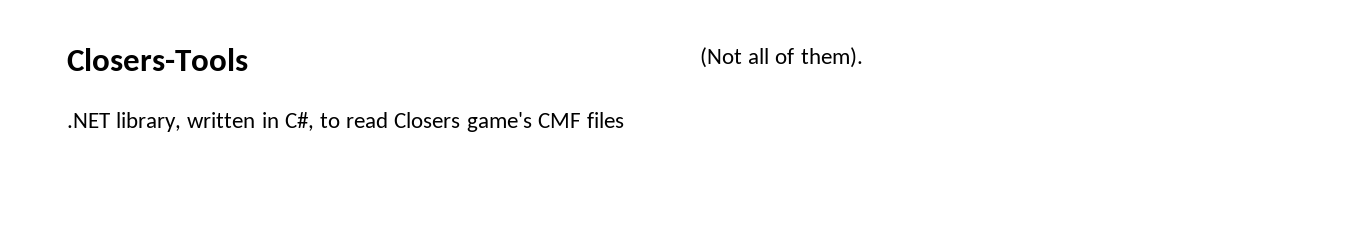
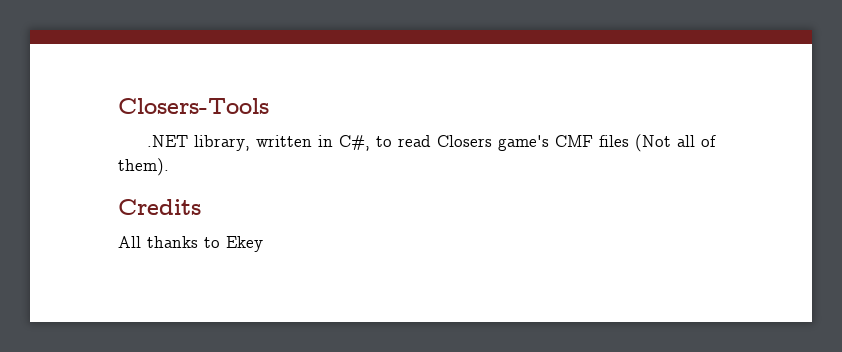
+ Credits
+ All thanks to Ekey

